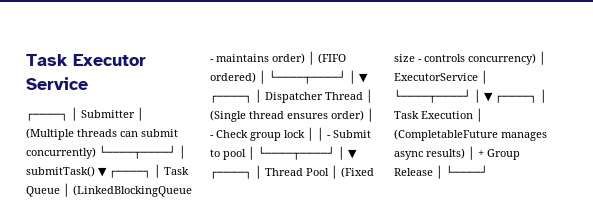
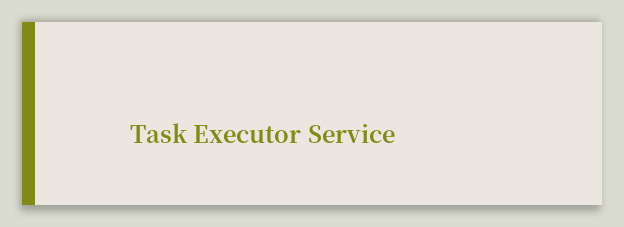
- ┌────┐ │ Submitter │ (Multiple threads can submit concurrently) └────┬────┘ │ submitTask() ▼ ┌────┐ │ Task Queue │ (LinkedBlockingQueue - maintains order) │ (FIFO ordered) │ └────┬────┘ │ ▼ ┌────┐ │ Dispatcher Thread │ (Single thread ensures order) │ - Check group lock │ │ - Submit to pool │ └────┬────┘ │ ▼ ┌────┐ │ Thread Pool │ (Fixed size - controls concurrency) │ ExecutorService │ └────┬────┘ │ ▼ ┌────┐ │ Task Execution │ (CompletableFuture manages async results) │ + Group Release │ └────┘

